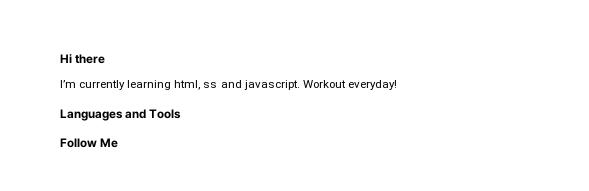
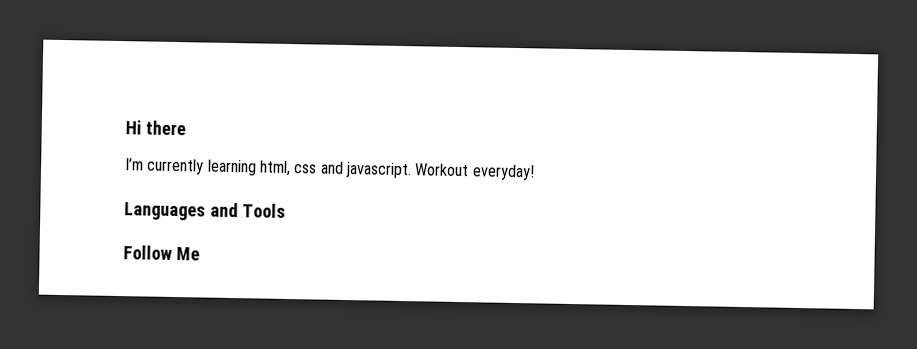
- I’m currently learning html, ss and javascript.
+ I’m currently learning html, css and javascript.

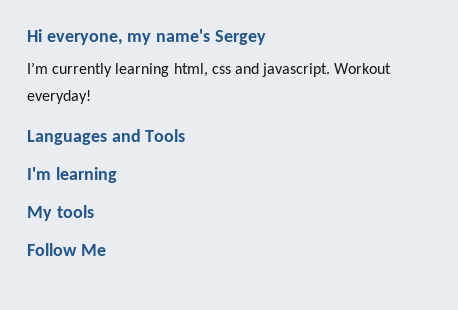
- Hi there
+ Hi everyone, my name's Sergey
+ I'm learning
+ My tools

